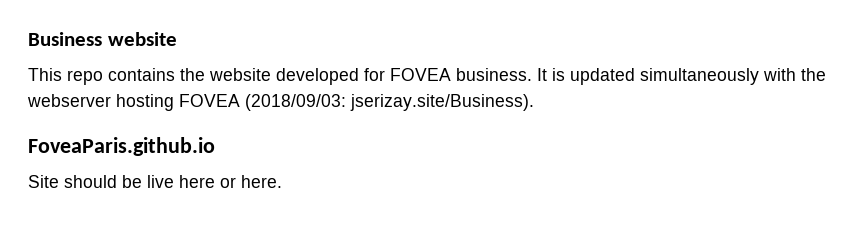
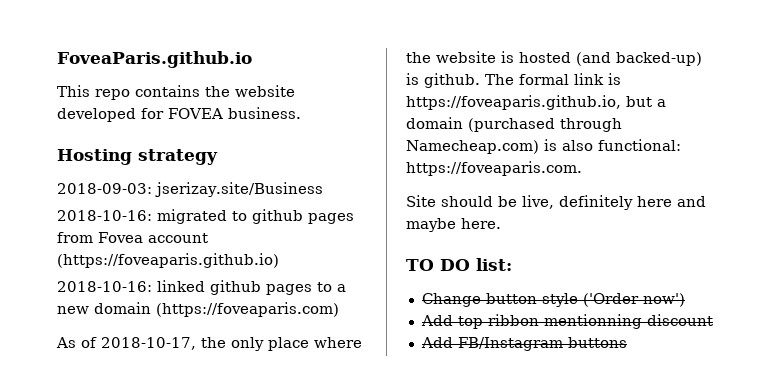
- Business website
+ FoveaParis.github.io
- This repo contains the website developed for FOVEA business. It is updated simultaneously with the webserver hosting FOVEA (2018/09/03: jserizay.site/Business).
- FoveaParis.github.io
- Site should be live here or here.
+ This repo contains the website developed for FOVEA business.
+ Hosting strategy
+ 2018-09-03: jserizay.site/Business
+ 2018-10-16: migrated to github pages from Fovea account (https://foveaparis.github.io)
+ 2018-10-16: linked github pages to a new domain (https://foveaparis.com)
+ As of 2018-10-17, the only place where the website is hosted (and backed-up) is github. The formal link is https://foveaparis.github.io, but a domain (purchased through Namecheap.com) is also functional: https://foveaparis.com.
+ Site should be live, definitely here and maybe here.
+ TO DO list:
+ Change button style ('Order now')
+ Add top ribbon mentionning discount
+ Add FB/Instagram buttons

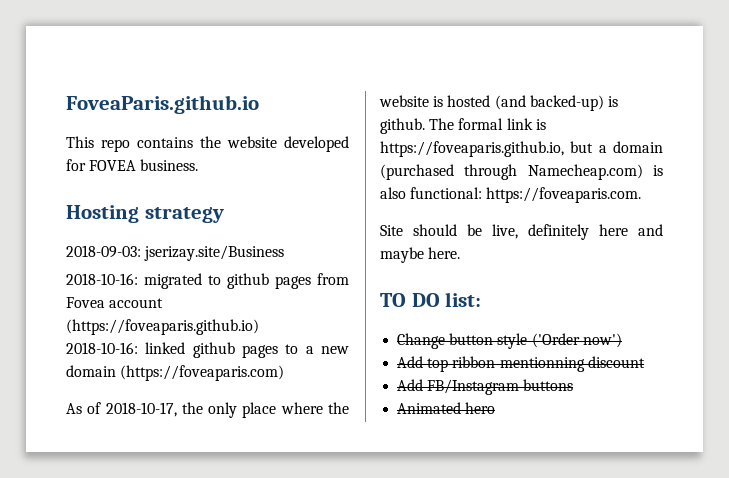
+ Animated hero

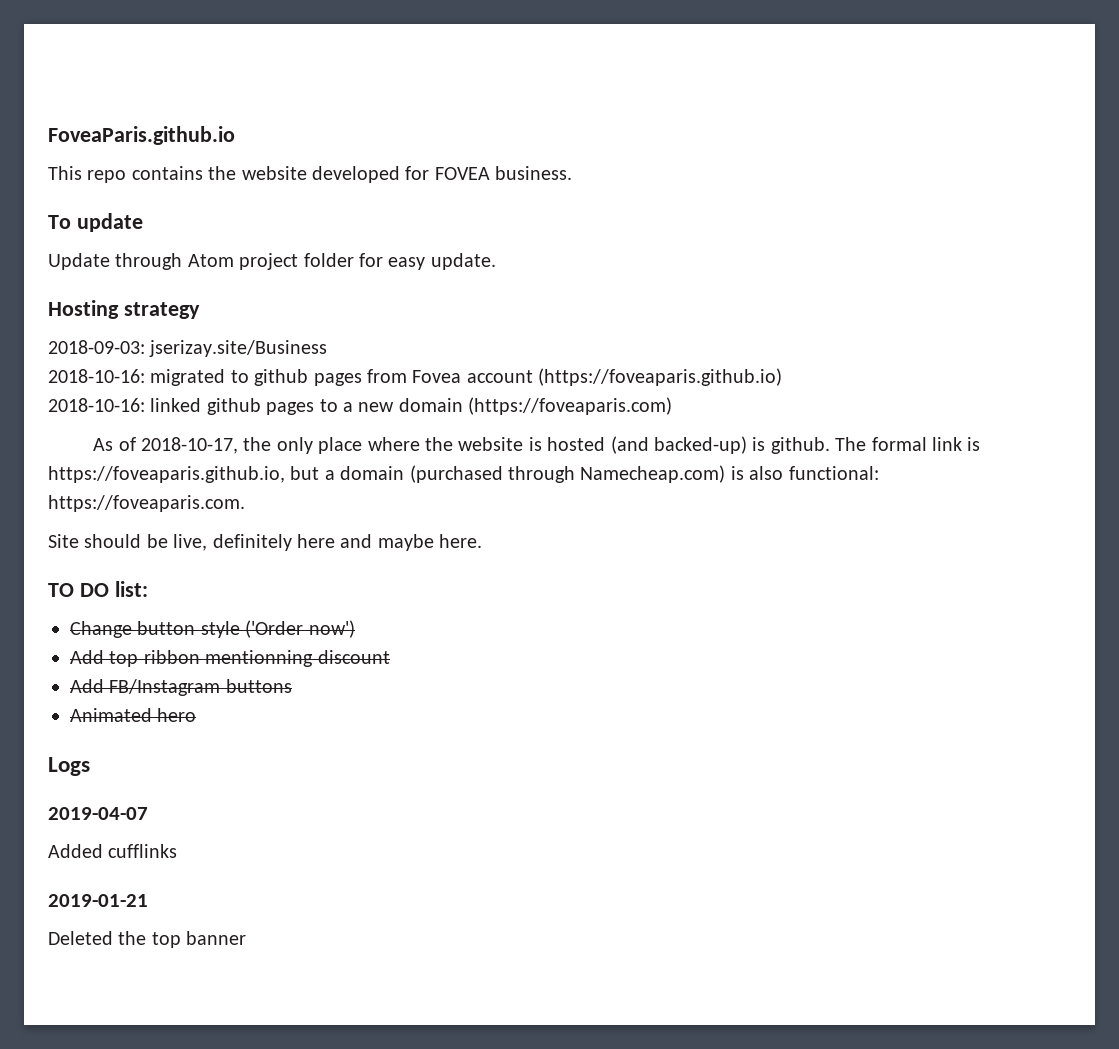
+ To update
+ Update through Atom project folder for easy update.
+ Logs
+ 2019-04-07
+ Added cufflinks
+ 2019-01-21
+ Deleted the top banner

